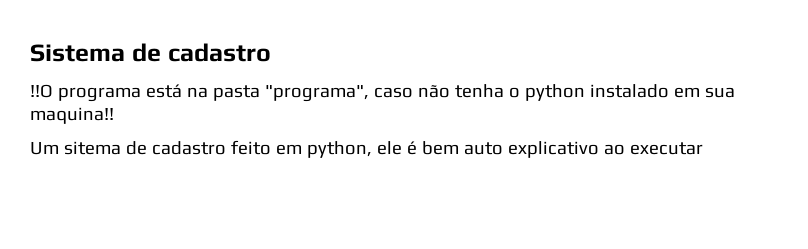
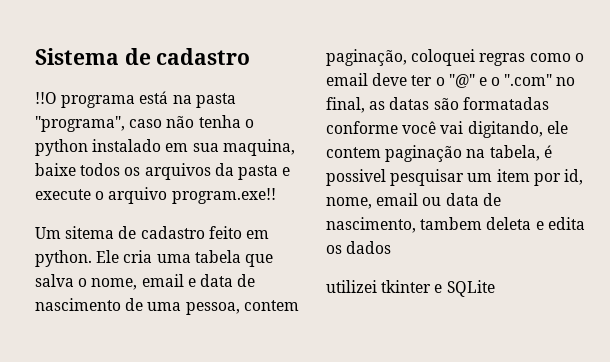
- !!O programa está na pasta "programa", caso não tenha o python instalado em sua maquina!!
+ !!O programa está na pasta "programa", caso não tenha o python instalado em sua maquina, baixe todos os arquivos da pasta e execute o arquivo program.exe!!
- Um sitema de cadastro feito em python, ele é bem auto explicativo ao executar
+ Um sitema de cadastro feito em python. Ele cria uma tabela que salva o nome, email e data de nascimento de uma pessoa, contem paginação, coloquei regras como o email deve ter o "@" e o ".com" no final, as datas são formatadas conforme você vai digitando, ele contem paginação na tabela, é possivel pesquisar um item por id, nome, email ou data de nascimento, tambem deleta e edita os dados
+ utilizei tkinter e SQLite

